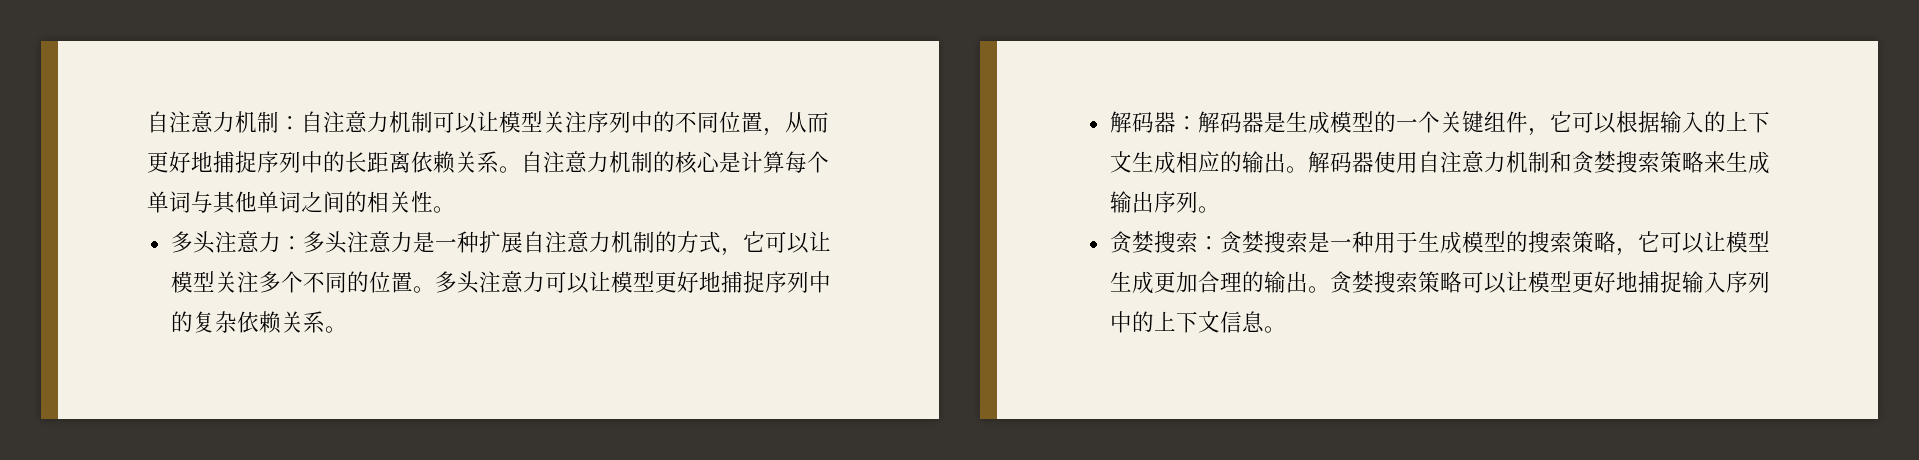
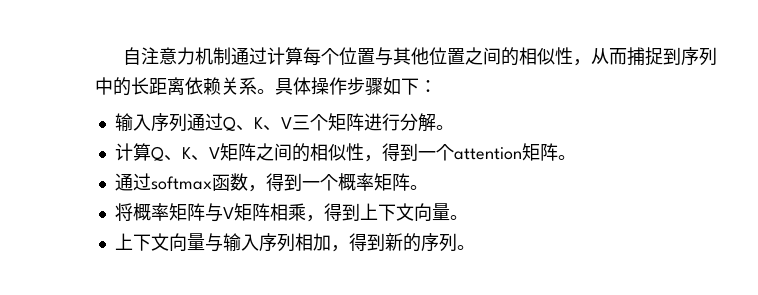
- 自注意力机制：自注意力机制可以让模型关注序列中的不同位置，从而更好地捕捉序列中的长距离依赖关系。
+ 自注意力机制通过计算每个位置与其他位置之间的相似性，从而捕捉到序列中的长距离依赖关系。
- 自注意力机制的核心是计算每个单词与其他单词之间的相关性。
- 多头注意力：多头注意力是一种扩展自注意力机制的方式，它可以让模型关注多个不同的位置。多头注意力可以让模型更好地捕捉序列中的复杂依赖关系。
- 解码器：解码器是生成模型的一个关键组件，它可以根据输入的上下文生成相应的输出。解码器使用自注意力机制和贪婪搜索策略来生成输出序列。
- 贪婪搜索：贪婪搜索是一种用于生成模型的搜索策略，它可以让模型生成更加合理的输出。贪婪搜索策略可以让模型更好地捕捉输入序列中的上下文信息。
+ 具体操作步骤如下：
+ 输入序列通过Q、K、V三个矩阵进行分解。
+ 计算Q、K、V矩阵之间的相似性，得到一个attention矩阵。
+ 通过softmax函数，得到一个概率矩阵。
+ 将概率矩阵与V矩阵相乘，得到上下文向量。
+ 上下文向量与输入序列相加，得到新的序列。

